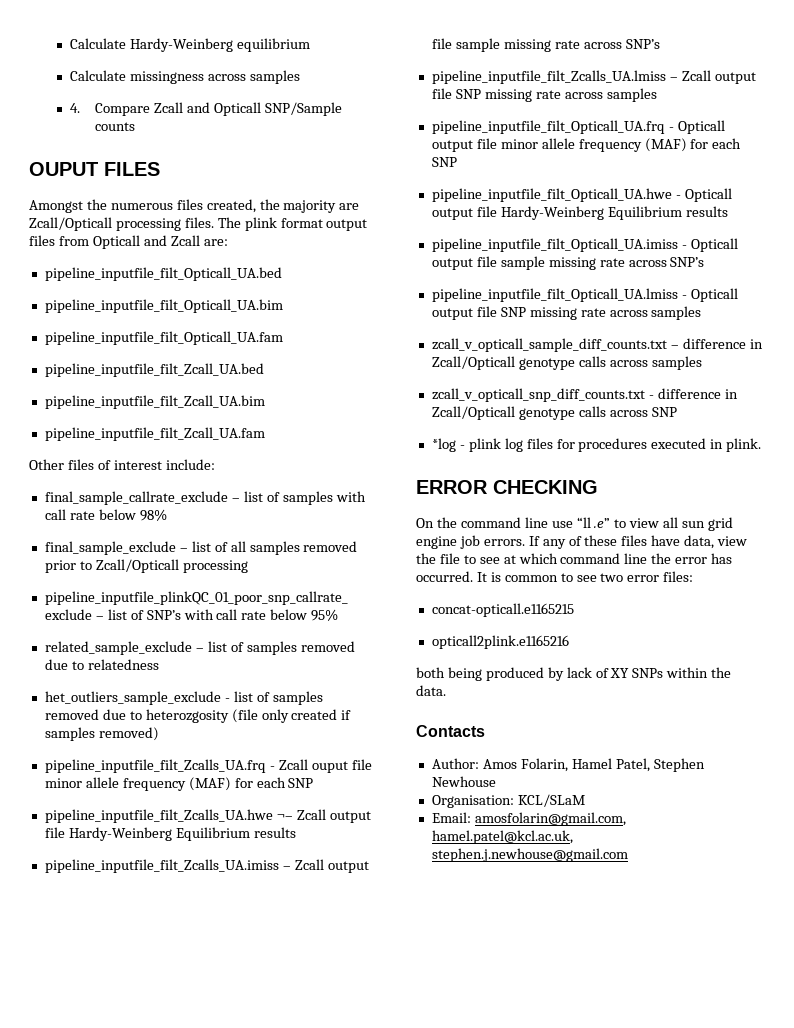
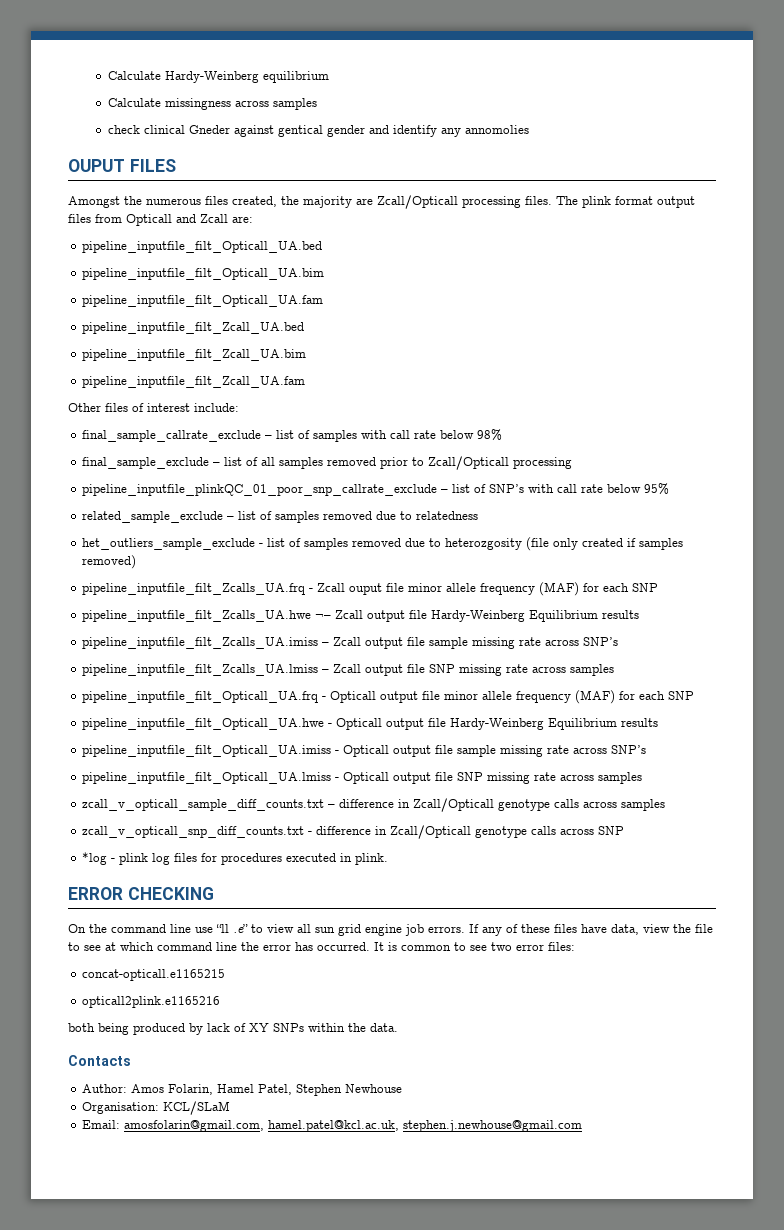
- 4. Compare Zcall and Opticall SNP/Sample counts
+ check clinical Gneder against gentical gender and identify any annomolies

